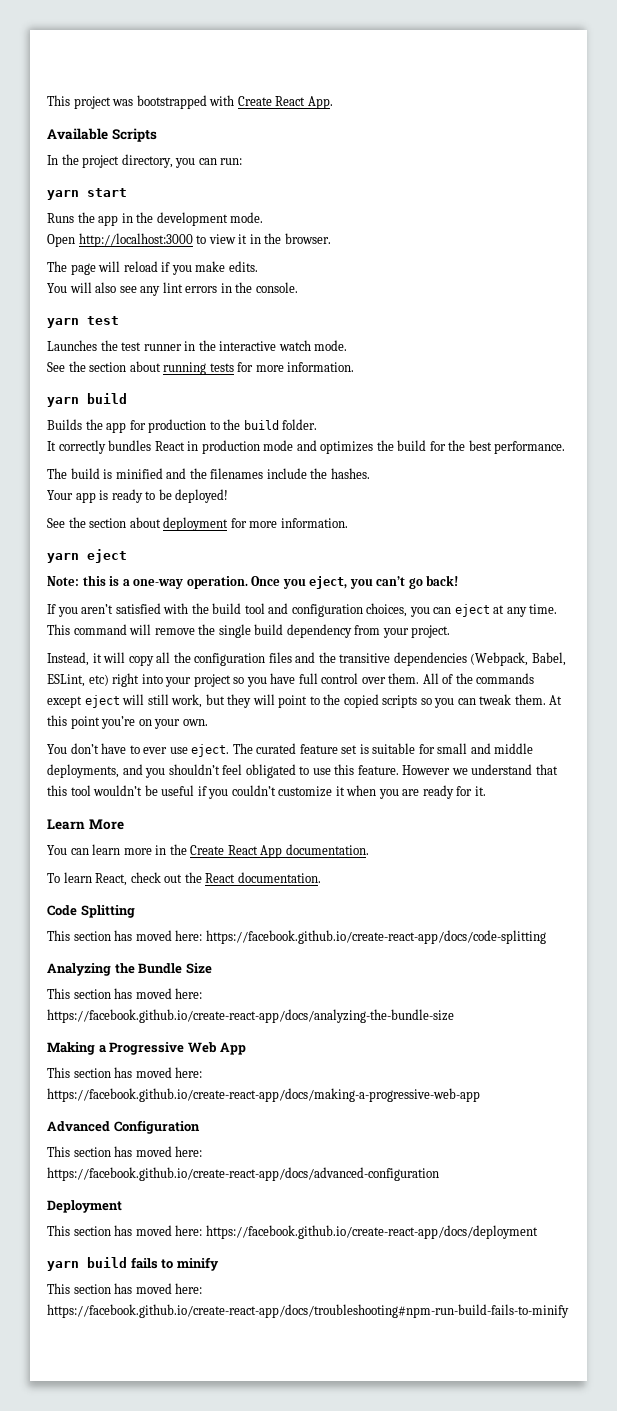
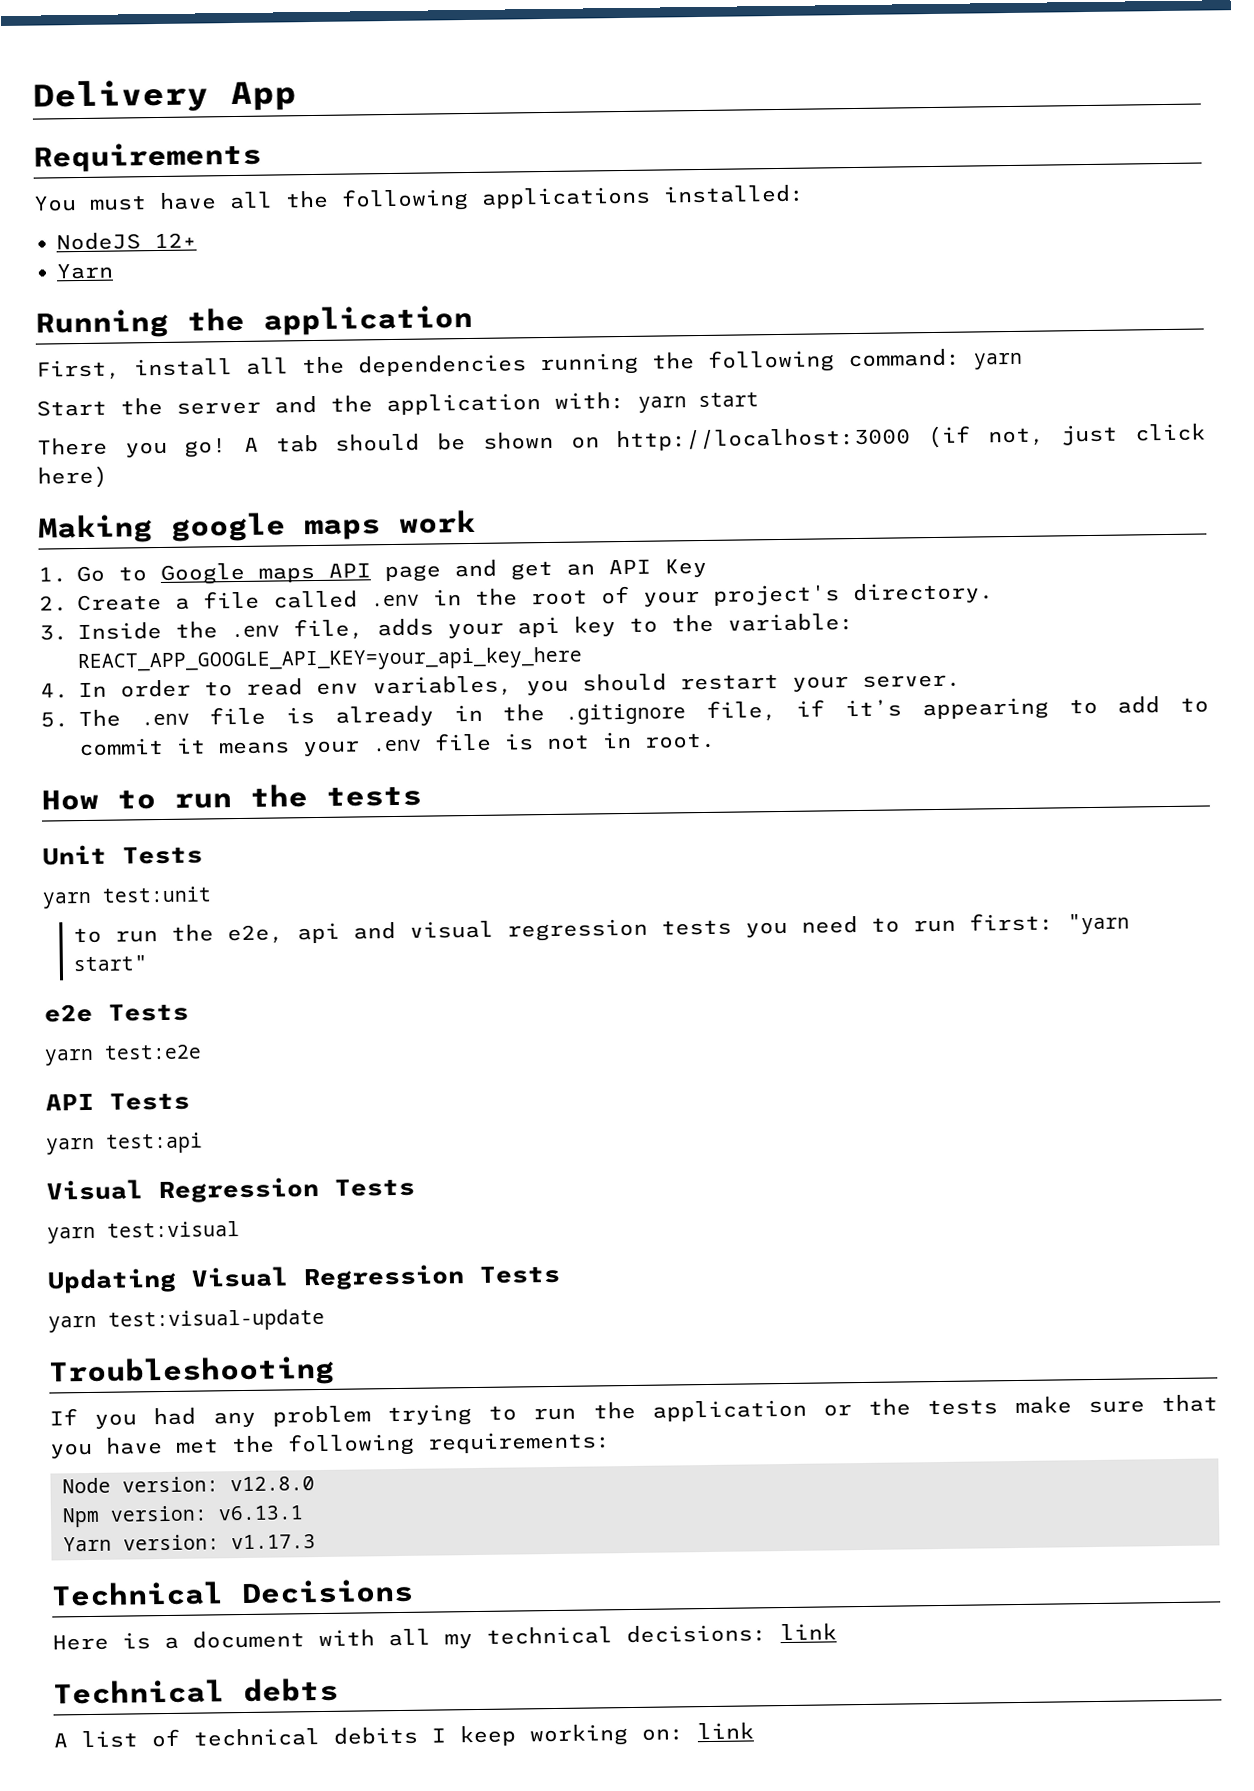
- This project was bootstrapped with Create React App.
- Available Scripts
- In the project directory, you can run:
- yarn start
- Runs the app in the development mode.
- Open http://localhost:3000 to view it in the browser.
- The page will reload if you make edits.
- You will also see any lint errors in the console.
- yarn test
- Launches the test runner in the interactive watch mode.
- See the section about running tests for more information.
- yarn build
- Builds the app for production to the build folder.
- It correctly bundles React in production mode and optimizes the build for the best performance.
- The build is minified and the filenames include the hashes.
- Your app is ready to be deployed!
- See the section about deployment for more information.
- yarn eject
- Note: this is a one-way operation. Once you eject, you can’t go back!
- If you aren’t satisfied with the build tool and configuration choices, you can eject at any time. This command will remove the single build dependency from your project.
- Instead, it will copy all the configuration files and the transitive dependencies (Webpack, Babel, ESLint, etc) right into your project so you have full control over them. All of the commands except eject will still work, but they will point to the copied scripts so you can tweak them. At this point you’re on your own.
- You don’t have to ever use eject. The curated feature set is suitable for small and middle deployments, and you shouldn’t feel obligated to use this feature. However we understand that this tool wouldn’t be useful if you couldn’t customize it when you are ready for it.
- Learn More
- You can learn more in the Create React App documentation.
- To learn React, check out the React documentation.
- Code Splitting
- This section has moved here: https://facebook.github.io/create-react-app/docs/code-splitting
- Analyzing the Bundle Size
- This section has moved here: https://facebook.github.io/create-react-app/docs/analyzing-the-bundle-size
- Making a Progressive Web App
- This section has moved here: https://facebook.github.io/create-react-app/docs/making-a-progressive-web-app
- Advanced Configuration
- This section has moved here: https://facebook.github.io/create-react-app/docs/advanced-configuration
- Deployment
- This section has moved here: https://facebook.github.io/create-react-app/docs/deployment
- yarn build fails to minify
- This section has moved here: https://facebook.github.io/create-react-app/docs/troubleshooting#npm-run-build-fails-to-minify
+ Delivery App
+ Requirements
+ You must have all the following applications installed:
+ NodeJS 12+
+ Yarn
+ Running the application
+ First, install all the dependencies running the following command: yarn
+ Start the server and the application with: yarn start
+ There you go! A tab should be shown on http://localhost:3000 (if not, just click here)
+ Making google maps work
+ 1. Go to Google maps API page and get an API Key
+ 2. Create a file called .env in the root of your project's directory.
+ 3. Inside the .env file, adds your api key to the variable: REACT_APP_GOOGLE_API_KEY=your_api_key_here
+ 4. In order to read env variables, you should restart your server.
+ 5. The .env file is already in the .gitignore file, if it’s appearing to add to commit it means your .env file is not in root.
+ How to run the tests
+ Unit Tests
+ yarn test:unit
+ to run the e2e, api and visual regression tests you need to run first: "yarn start"
+ e2e Tests
+ yarn test:e2e
+ API Tests
+ yarn test:api
+ Visual Regression Tests
+ yarn test:visual
+ Updating Visual Regression Tests
+ yarn test:visual-update
+ Troubleshooting
+ If you had any problem trying to run the application or the tests make sure that you have met the following requirements:
+ Node version: v12.8.0
+ Npm version: v6.13.1
+ Yarn version: v1.17.3
+ Technical Decisions
+ Here is a document with all my technical decisions: link
+ Technical debts
+ A list of technical debits I keep working on: link

